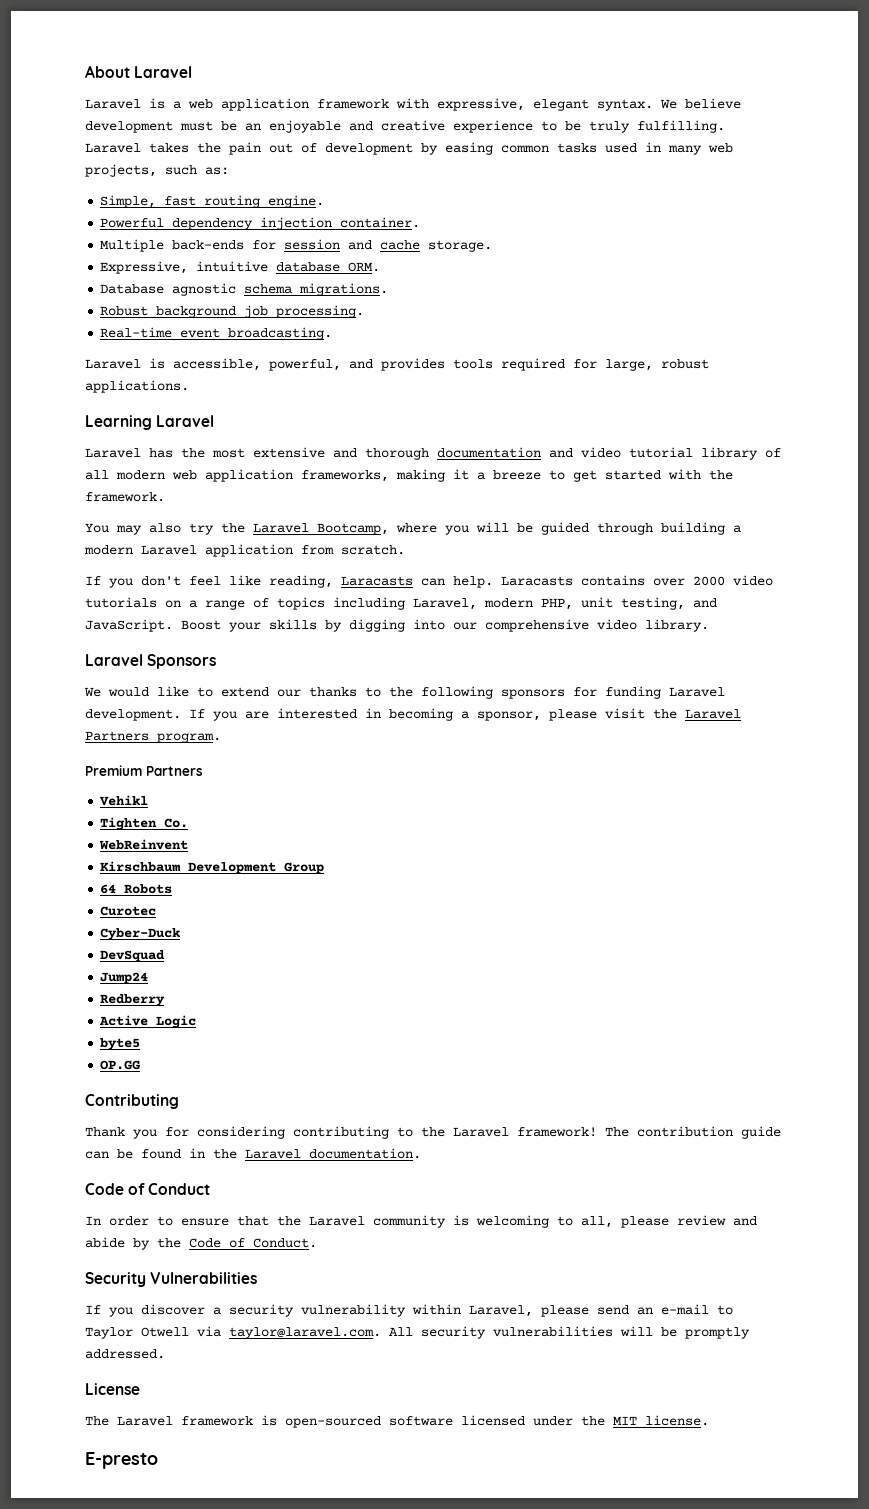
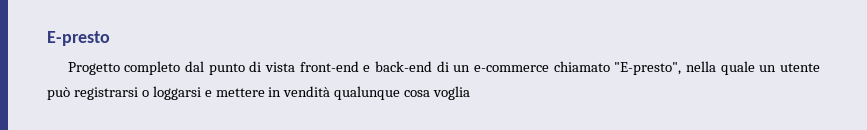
- About Laravel
- Laravel is a web application framework with expressive, elegant syntax. We believe development must be an enjoyable and creative experience to be truly fulfilling. Laravel takes the pain out of development by easing common tasks used in many web projects, such as:
- Simple, fast routing engine.
- Powerful dependency injection container.
- Multiple back-ends for session and cache storage.
- Expressive, intuitive database ORM.
- Database agnostic schema migrations.
- Robust background job processing.
- Real-time event broadcasting.
- Laravel is accessible, powerful, and provides tools required for large, robust applications.
- Learning Laravel
- Laravel has the most extensive and thorough documentation and video tutorial library of all modern web application frameworks, making it a breeze to get started with the framework.
- You may also try the Laravel Bootcamp, where you will be guided through building a modern Laravel application from scratch.
- If you don't feel like reading, Laracasts can help. Laracasts contains over 2000 video tutorials on a range of topics including Laravel, modern PHP, unit testing, and JavaScript. Boost your skills by digging into our comprehensive video library.
- Laravel Sponsors
- We would like to extend our thanks to the following sponsors for funding Laravel development. If you are interested in becoming a sponsor, please visit the Laravel Partners program.
- Premium Partners
- Vehikl
- Tighten Co.
- WebReinvent
- Kirschbaum Development Group
- 64 Robots
- Curotec
- Cyber-Duck
- DevSquad
- Jump24
- Redberry
- Active Logic
- byte5
- OP.GG
- Contributing
- Thank you for considering contributing to the Laravel framework! The contribution guide can be found in the Laravel documentation.
- Code of Conduct
- In order to ensure that the Laravel community is welcoming to all, please review and abide by the Code of Conduct.
- Security Vulnerabilities
- If you discover a security vulnerability within Laravel, please send an e-mail to Taylor Otwell via taylor@laravel.com. All security vulnerabilities will be promptly addressed.
- License
- The Laravel framework is open-sourced software licensed under the MIT license.
  E-presto
+ Progetto completo dal punto di vista front-end e back-end di un e-commerce chiamato "E-presto", nella quale un utente può registrarsi o loggarsi e mettere in vendità qualunque cosa voglia

